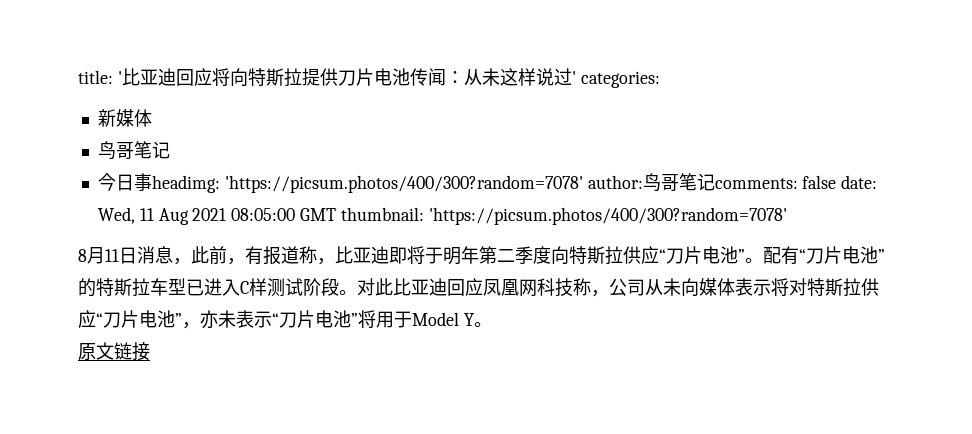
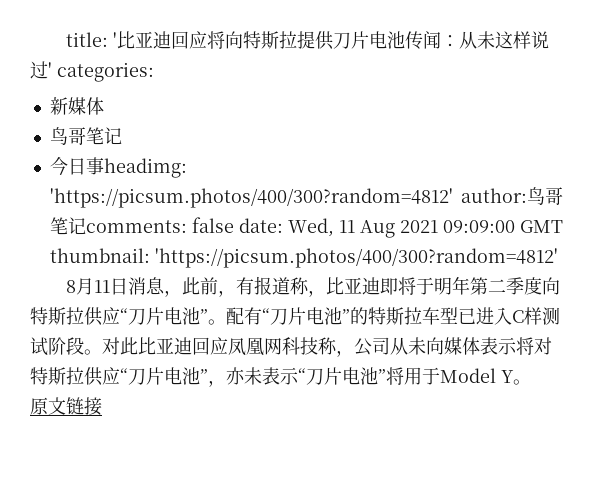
- 今日事headimg: 'https://picsum.photos/400/300?random=7078' author:鸟哥笔记comments: false date: Wed, 11 Aug 2021 08:05:00 GMT thumbnail: 'https://picsum.photos/400/300?random=7078'
+ 今日事headimg: 'https://picsum.photos/400/300?random=4812' author:鸟哥笔记comments: false date: Wed, 11 Aug 2021 09:09:00 GMT thumbnail: 'https://picsum.photos/400/300?random=4812'

